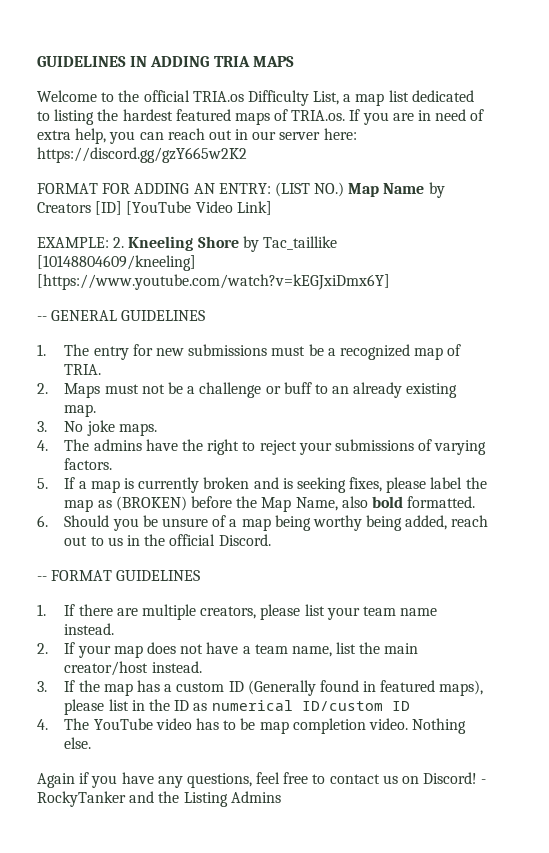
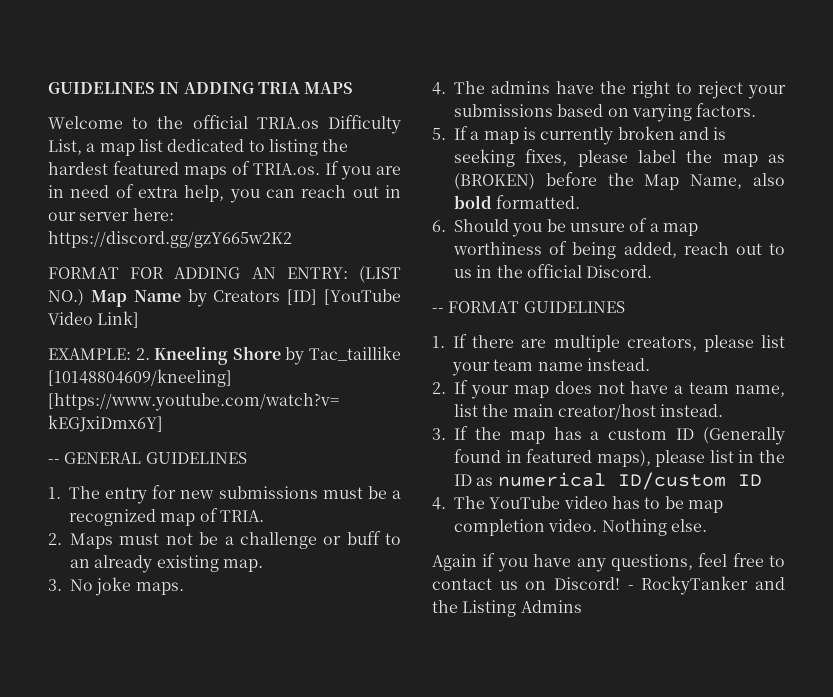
- 4. The admins have the right to reject your submissions of varying factors.
+ 4. The admins have the right to reject your submissions based on varying factors.
- 6. Should you be unsure of a map being worthy being added, reach out to us in the official Discord.
+ 6. Should you be unsure of a map worthiness of being added, reach out to us in the official Discord.

